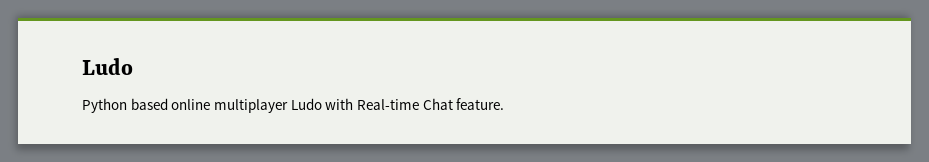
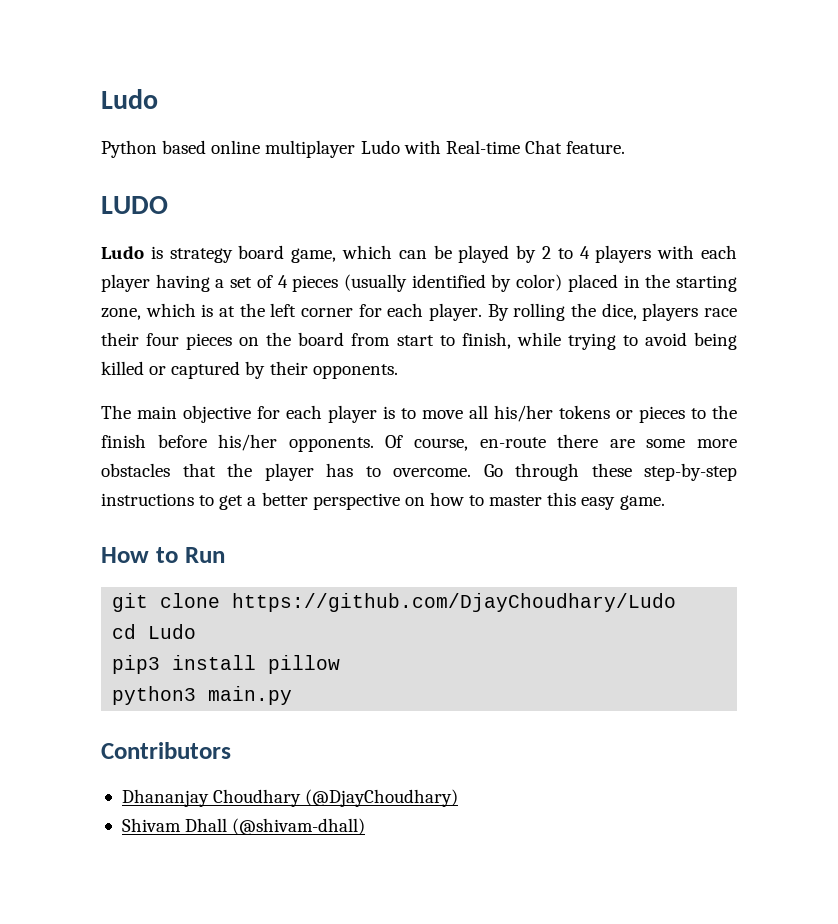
+ LUDO
+ Ludo is strategy board game, which can be played by 2 to 4 players with each player having a set of 4 pieces (usually identified by color) placed in the starting zone, which is at the left corner for each player. By rolling the dice, players race their four pieces on the board from start to finish, while trying to avoid being killed or captured by their opponents.
+ The main objective for each player is to move all his/her tokens or pieces to the finish before his/her opponents. Of course, en-route there are some more obstacles that the player has to overcome. Go through these step-by-step instructions to get a better perspective on how to master this easy game.
+ How to Run
+ git clone https://github.com/DjayChoudhary/Ludo
+ cd Ludo
+ pip3 install pillow
+ python3 main.py
+ Contributors
+ Dhananjay Choudhary (@DjayChoudhary)
+ Shivam Dhall (@shivam-dhall)

